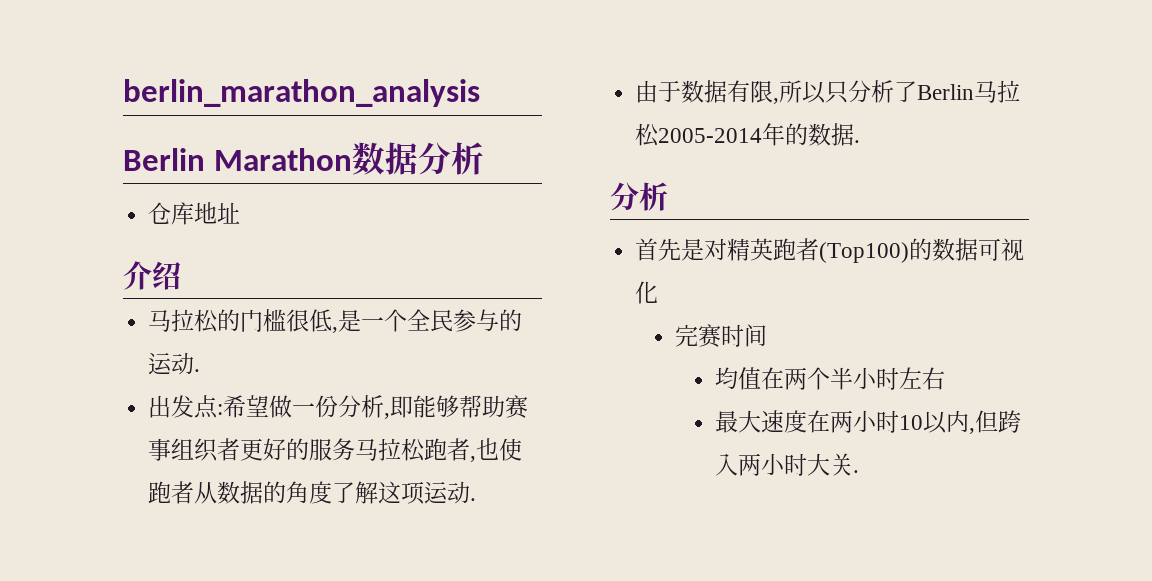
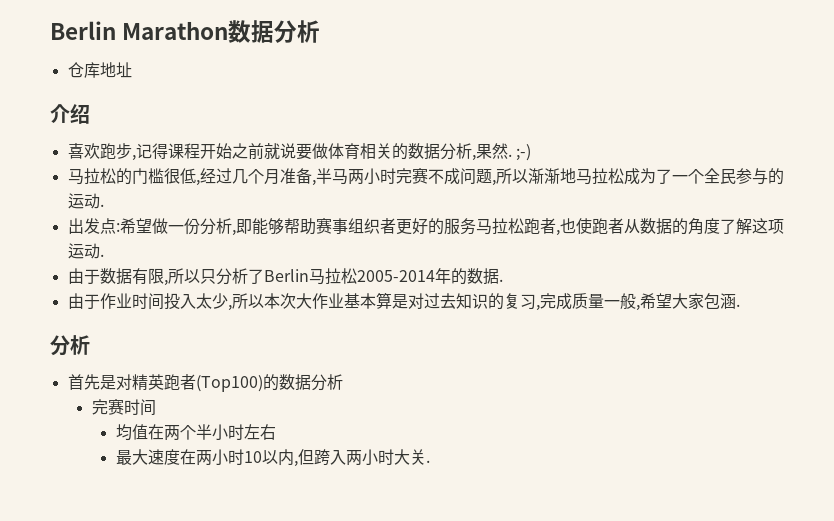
- berlin_marathon_analysis
+ 喜欢跑步,记得课程开始之前就说要做体育相关的数据分析,果然. ;-)
- 马拉松的门槛很低,是一个全民参与的运动.
+ 马拉松的门槛很低,经过几个月准备,半马两小时完赛不成问题,所以渐渐地马拉松成为了一个全民参与的运动.
+ 由于作业时间投入太少,所以本次大作业基本算是对过去知识的复习,完成质量一般,希望大家包涵.
- 首先是对精英跑者(Top100)的数据可视化
+ 首先是对精英跑者(Top100)的数据分析

